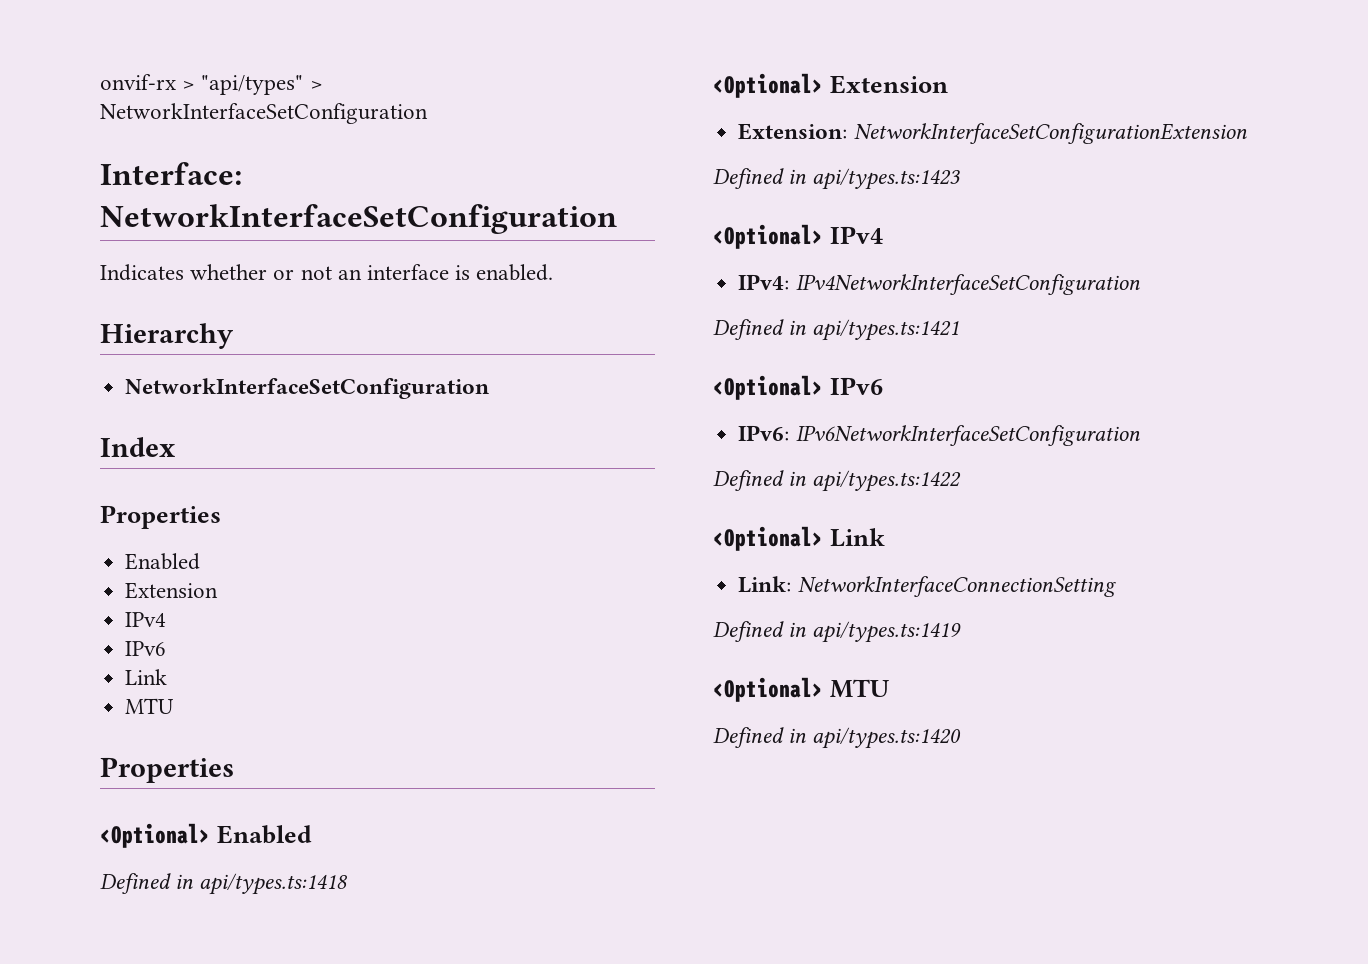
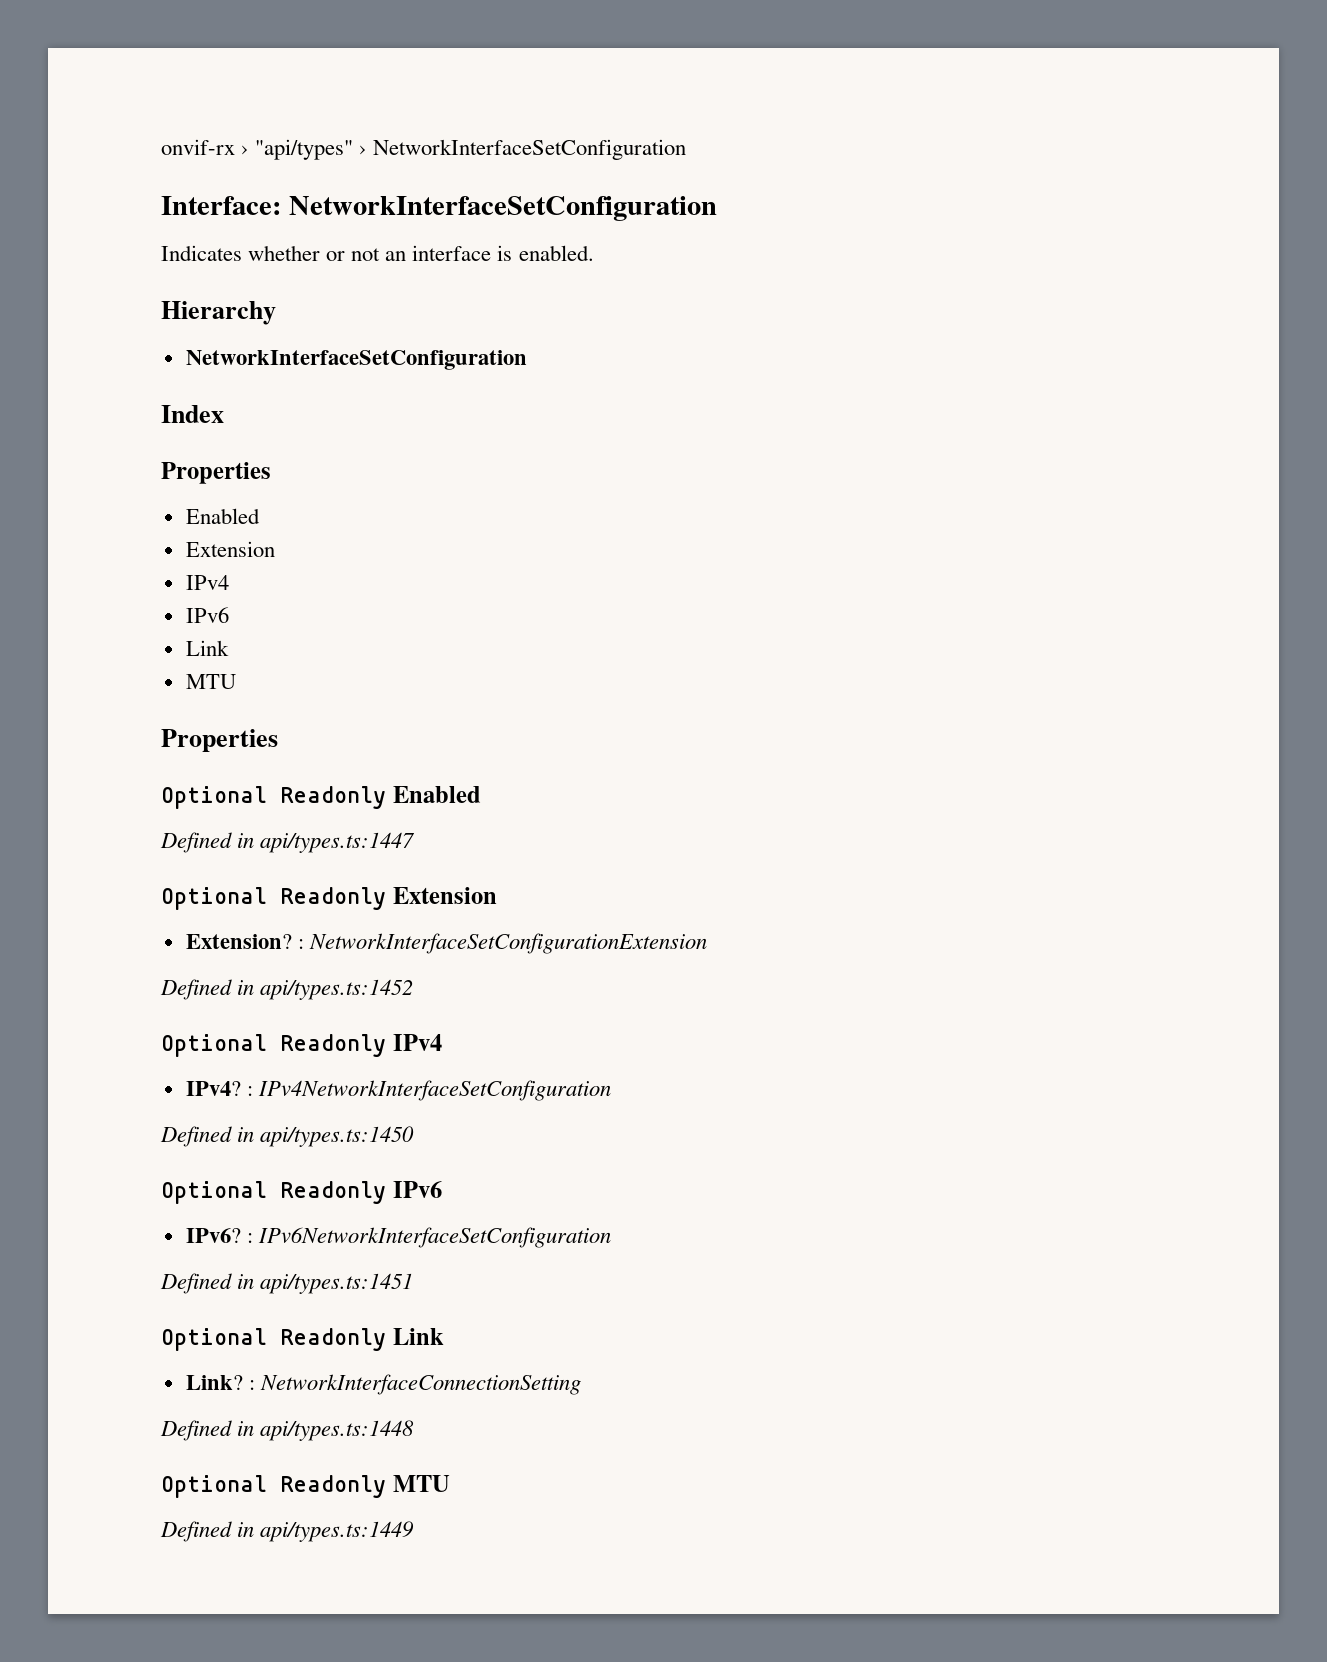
- onvif-rx > "api/types" > NetworkInterfaceSetConfiguration
+ onvif-rx › "api/types" › NetworkInterfaceSetConfiguration
- <Optional> Enabled
+ Optional Readonly Enabled
- Defined in api/types.ts:1418
- <Optional> Extension
- Extension: NetworkInterfaceSetConfigurationExtension
+ Defined in api/types.ts:1447
+ Optional Readonly Extension
+ Extension? : NetworkInterfaceSetConfigurationExtension
- Defined in api/types.ts:1423
- <Optional> IPv4
- IPv4: IPv4NetworkInterfaceSetConfiguration
+ Defined in api/types.ts:1452
+ Optional Readonly IPv4
+ IPv4? : IPv4NetworkInterfaceSetConfiguration
- Defined in api/types.ts:1421
- <Optional> IPv6
- IPv6: IPv6NetworkInterfaceSetConfiguration
+ Defined in api/types.ts:1450
+ Optional Readonly IPv6
+ IPv6? : IPv6NetworkInterfaceSetConfiguration
- Defined in api/types.ts:1422
- <Optional> Link
- Link: NetworkInterfaceConnectionSetting
+ Defined in api/types.ts:1451
+ Optional Readonly Link
+ Link? : NetworkInterfaceConnectionSetting
- Defined in api/types.ts:1419
- <Optional> MTU
+ Defined in api/types.ts:1448
+ Optional Readonly MTU
- Defined in api/types.ts:1420
+ Defined in api/types.ts:1449

